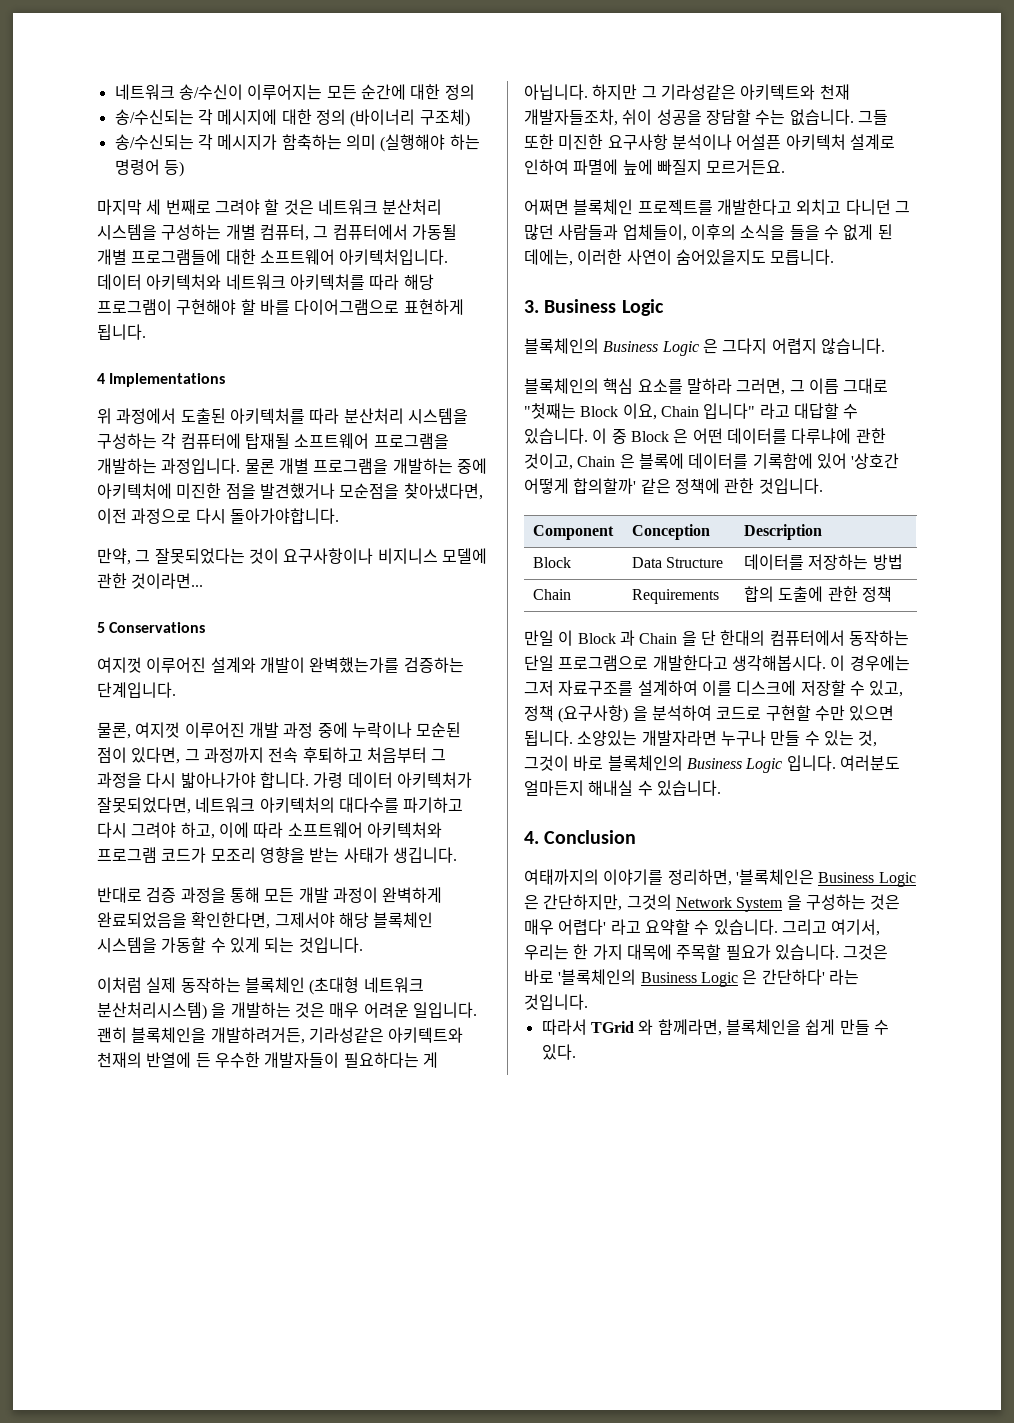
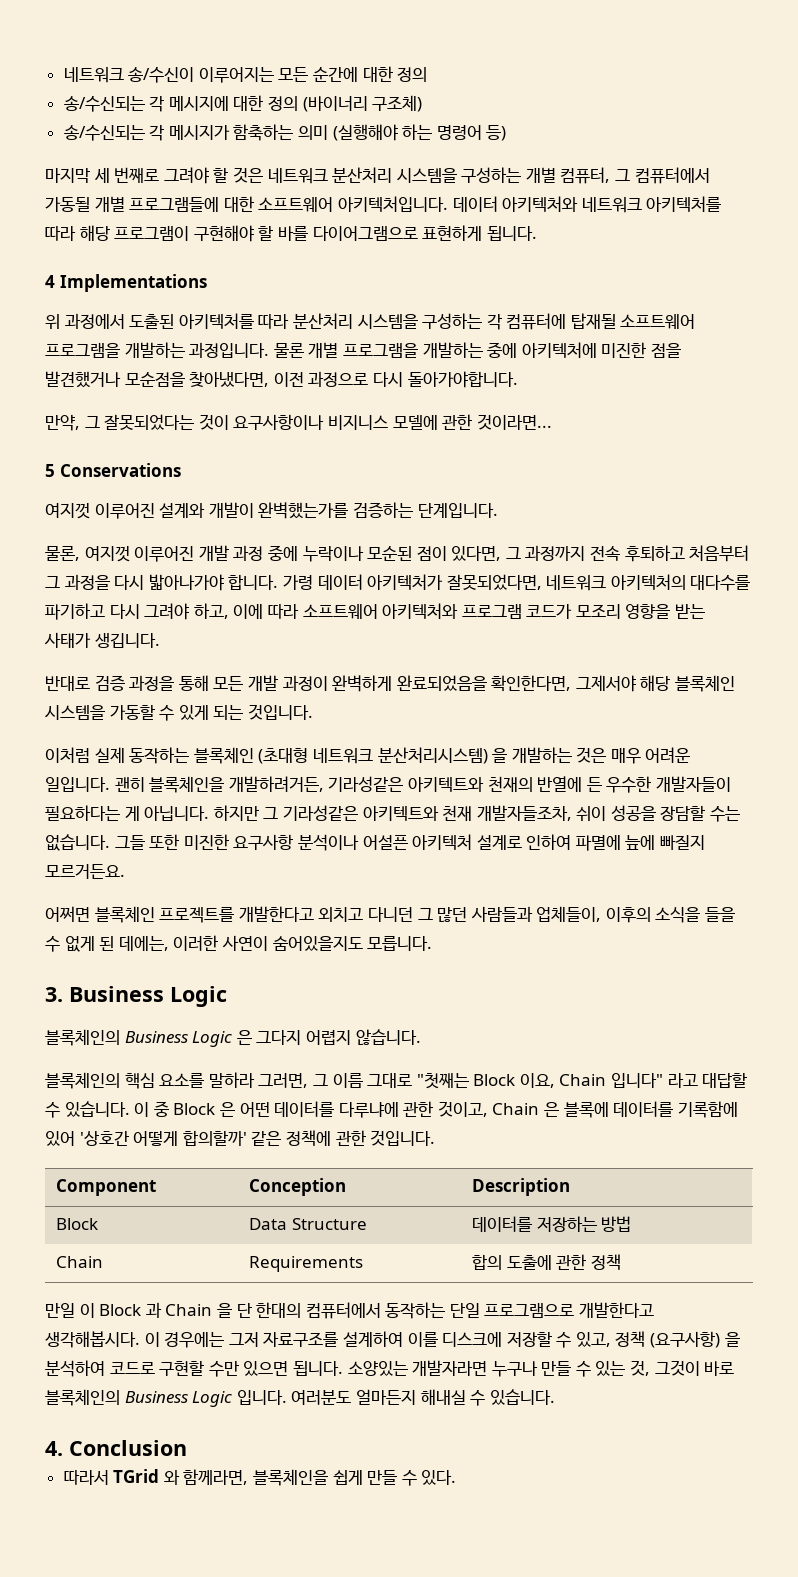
- 여태까지의 이야기를 정리하면, '블록체인은 Business Logic 은 간단하지만, 그것의 Network System 을 구성하는 것은 매우 어렵다' 라고 요약할 수 있습니다. 그리고 여기서, 우리는 한 가지 대목에 주목할 필요가 있습니다. 그것은 바로 '블록체인의 Business Logic 은 간단하다' 라는 것입니다.

